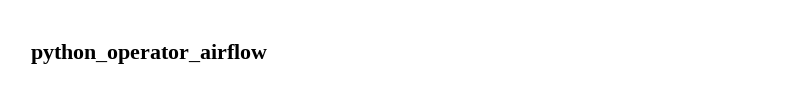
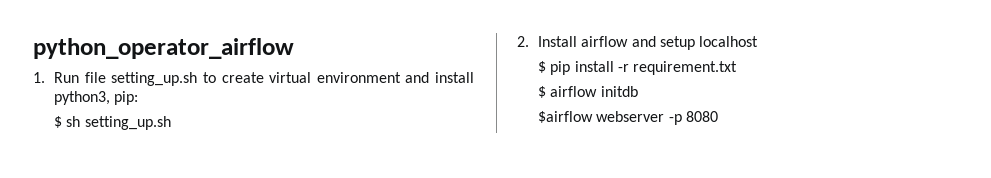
+ 1. Run file setting_up.sh to create virtual environment and install python3, pip:
+ $ sh setting_up.sh
+ 2. Install airflow and setup localhost
+ $ pip install -r requirement.txt
+ $ airflow initdb
+ $airflow webserver -p 8080

